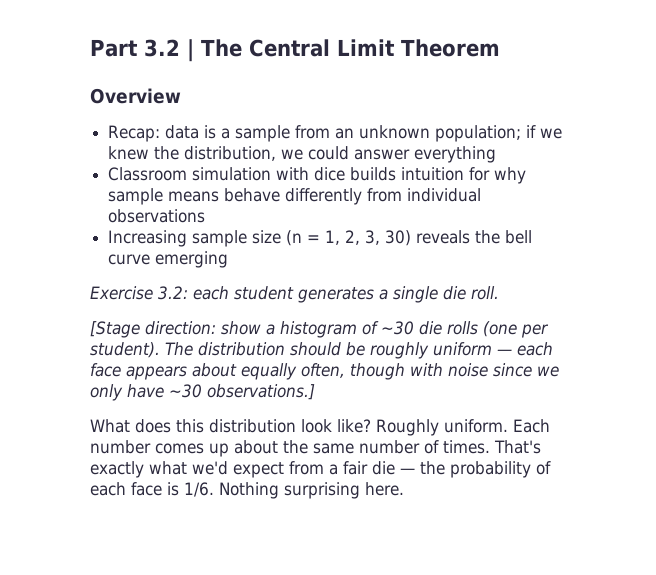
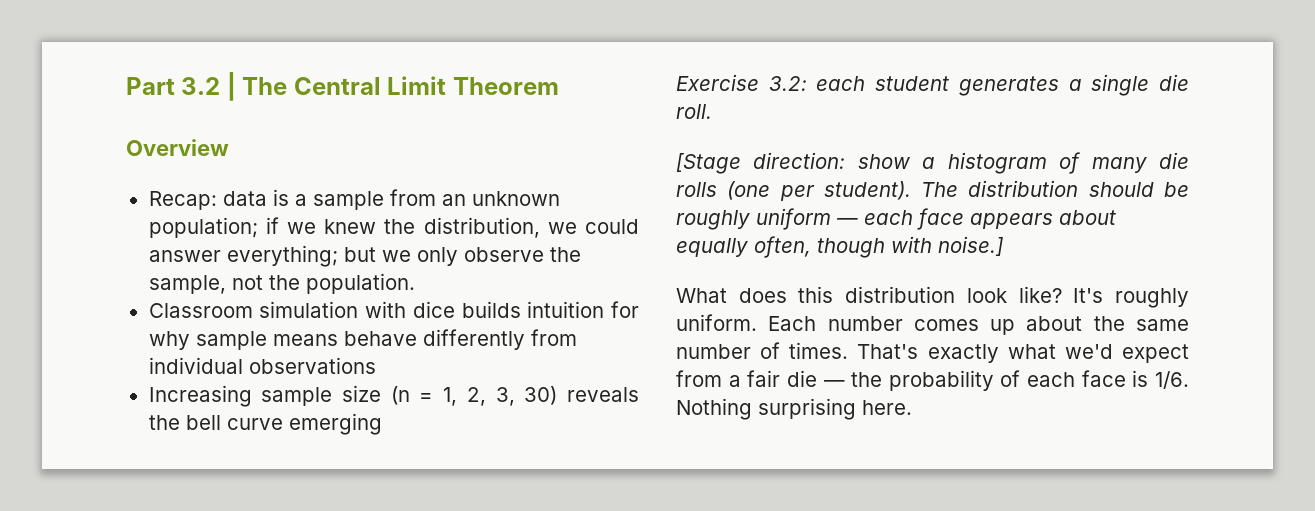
- Recap: data is a sample from an unknown population; if we knew the distribution, we could answer everything
+ Recap: data is a sample from an unknown population; if we knew the distribution, we could answer everything; but we only observe the sample, not the population.
- [Stage direction: show a histogram of ~30 die rolls (one per student).
+ [Stage direction: show a histogram of many die rolls (one per student).
- The distribution should be roughly uniform — each face appears about equally often, though with noise since we only have ~30 observations.]
+ The distribution should be roughly uniform — each face appears about equally often, though with noise.]
- Roughly uniform.
+ It's roughly uniform.

